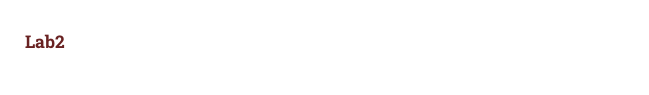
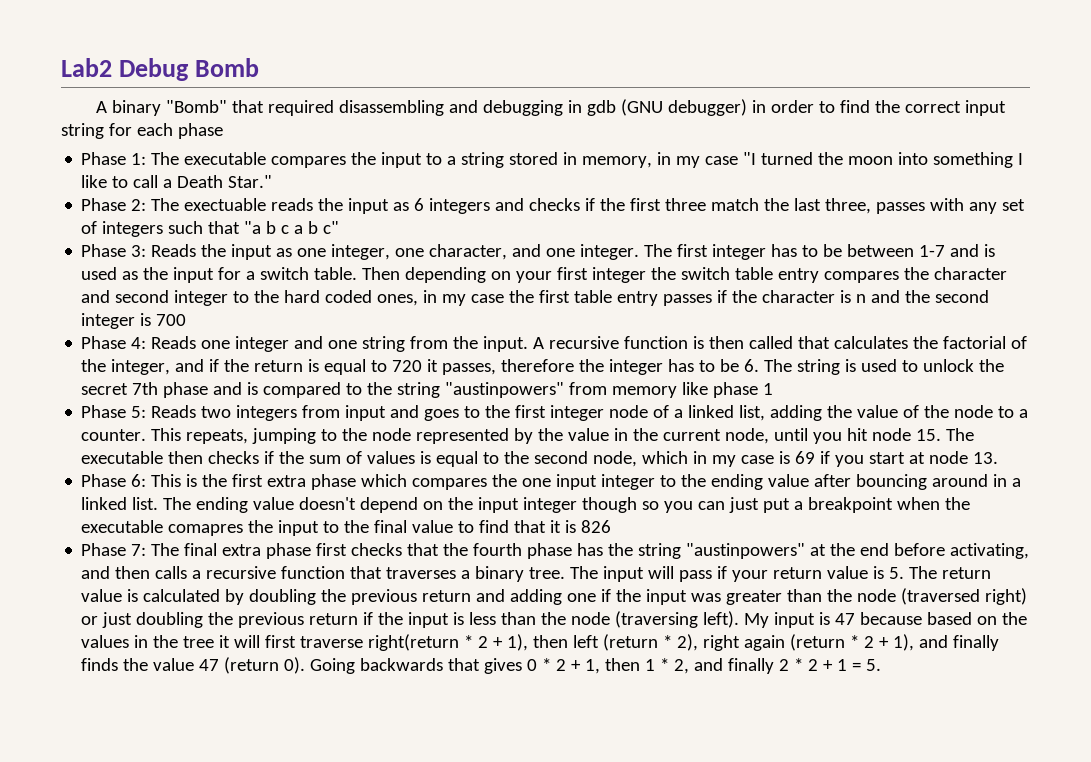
- Lab2
+ Lab2 Debug Bomb
+ A binary "Bomb" that required disassembling and debugging in gdb (GNU debugger) in order to find the correct input string for each phase
+ Phase 1: The executable compares the input to a string stored in memory, in my case "I turned the moon into something I like to call a Death Star."
+ Phase 2: The exectuable reads the input as 6 integers and checks if the first three match the last three, passes with any set of integers such that "a b c a b c"
+ Phase 3: Reads the input as one integer, one character, and one integer. The first integer has to be between 1-7 and is used as the input for a switch table. Then depending on your first integer the switch table entry compares the character and second integer to the hard coded ones, in my case the first table entry passes if the character is n and the second integer is 700
+ Phase 4: Reads one integer and one string from the input. A recursive function is then called that calculates the factorial of the integer, and if the return is equal to 720 it passes, therefore the integer has to be 6. The string is used to unlock the secret 7th phase and is compared to the string "austinpowers" from memory like phase 1
+ Phase 5: Reads two integers from input and goes to the first integer node of a linked list, adding the value of the node to a counter. This repeats, jumping to the node represented by the value in the current node, until you hit node 15. The executable then checks if the sum of values is equal to the second node, which in my case is 69 if you start at node 13.
+ Phase 6: This is the first extra phase which compares the one input integer to the ending value after bouncing around in a linked list. The ending value doesn't depend on the input integer though so you can just put a breakpoint when the executable comapres the input to the final value to find that it is 826
+ Phase 7: The final extra phase first checks that the fourth phase has the string "austinpowers" at the end before activating, and then calls a recursive function that traverses a binary tree. The input will pass if your return value is 5. The return value is calculated by doubling the previous return and adding one if the input was greater than the node (traversed right) or just doubling the previous return if the input is less than the node (traversing left). My input is 47 because based on the values in the tree it will first traverse right(return * 2 + 1), then left (return * 2), right again (return * 2 + 1), and finally finds the value 47 (return 0). Going backwards that gives 0 * 2 + 1, then 1 * 2, and finally 2 * 2 + 1 = 5.

